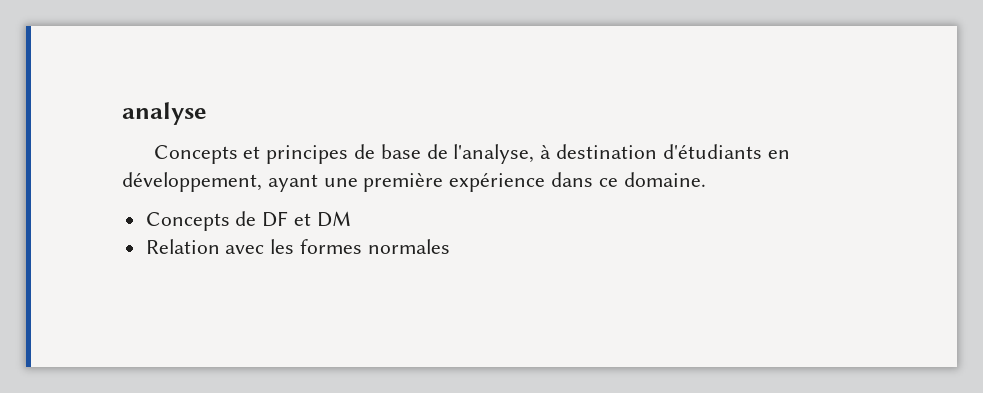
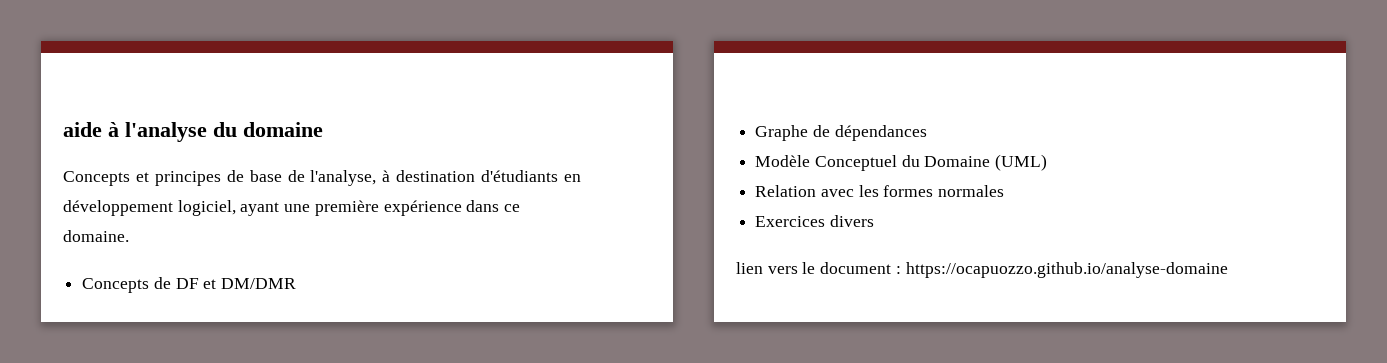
- analyse
+ aide à l'analyse du domaine
- Concepts et principes de base de l'analyse, à destination d'étudiants en développement, ayant une première expérience dans ce domaine.
+ Concepts et principes de base de l'analyse, à destination d'étudiants en développement logiciel, ayant une première expérience dans ce domaine.
- Concepts de DF et DM
+ Concepts de DF et DM/DMR
+ Graphe de dépendances
+ Modèle Conceptuel du Domaine (UML)
+ Exercices divers
+ lien vers le document : https://ocapuozzo.github.io/analyse-domaine

